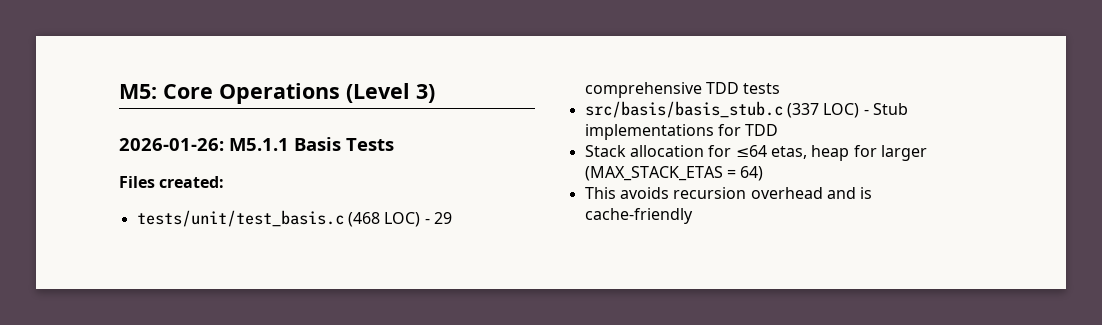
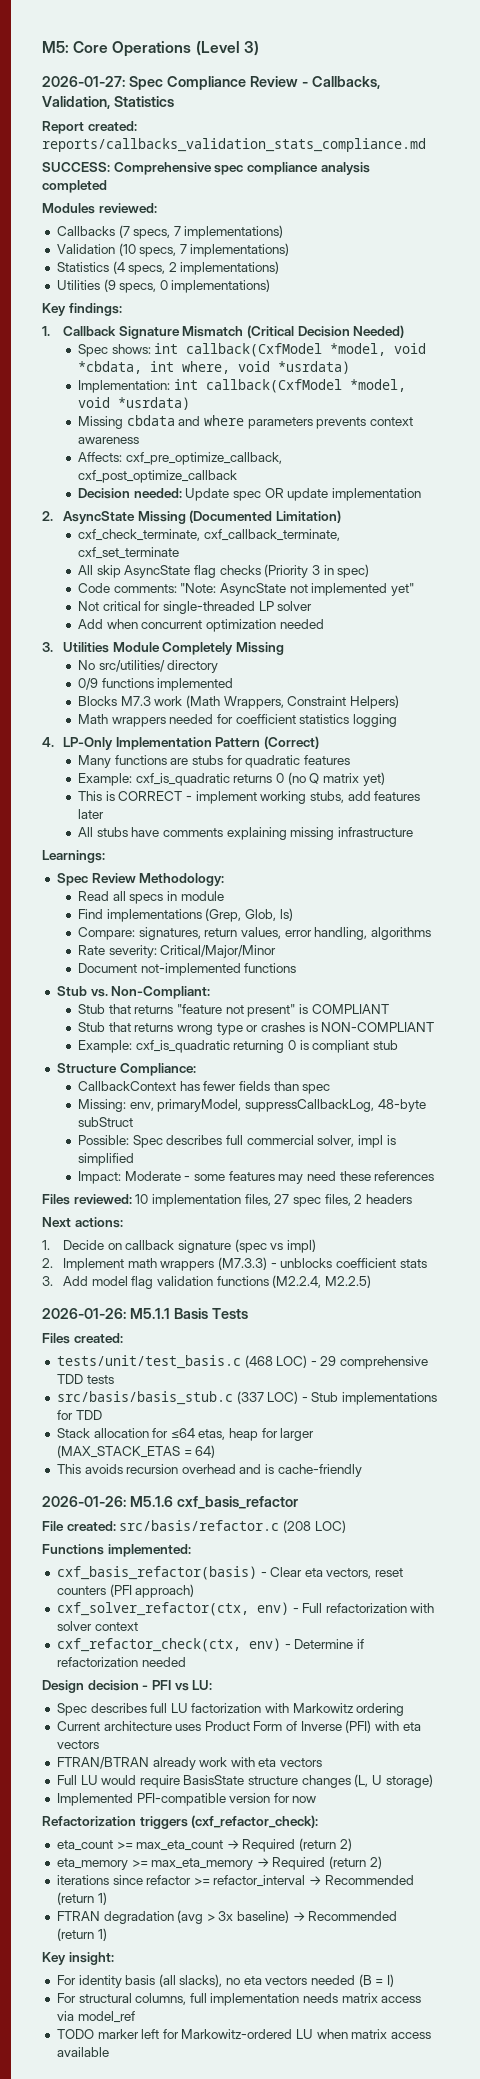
+ 2026-01-27: Spec Compliance Review - Callbacks, Validation, Statistics
+ Report created: reports/callbacks_validation_stats_compliance.md
+ SUCCESS: Comprehensive spec compliance analysis completed
+ Modules reviewed:
+ Callbacks (7 specs, 7 implementations)
+ Validation (10 specs, 7 implementations)
+ Statistics (4 specs, 2 implementations)
+ Utilities (9 specs, 0 implementations)
+ Key findings:
+ 1. Callback Signature Mismatch (Critical Decision Needed)
+ Spec shows: int callback(CxfModel *model, void *cbdata, int where, void *usrdata)
+ Implementation: int callback(CxfModel *model, void *usrdata)
+ Missing cbdata and where parameters prevents context awareness
+ Affects: cxf_pre_optimize_callback, cxf_post_optimize_callback
+ Decision needed: Update spec OR update implementation
+ 2. AsyncState Missing (Documented Limitation)
+ cxf_check_terminate, cxf_callback_terminate, cxf_set_terminate
+ All skip AsyncState flag checks (Priority 3 in spec)
+ Code comments: "Note: AsyncState not implemented yet"
+ Not critical for single-threaded LP solver
+ Add when concurrent optimization needed
+ 3. Utilities Module Completely Missing
+ No src/utilities/ directory
+ 0/9 functions implemented
+ Blocks M7.3 work (Math Wrappers, Constraint Helpers)
+ Math wrappers needed for coefficient statistics logging
+ 4. LP-Only Implementation Pattern (Correct)
+ Many functions are stubs for quadratic features
+ Example: cxf_is_quadratic returns 0 (no Q matrix yet)
+ This is CORRECT - implement working stubs, add features later
+ All stubs have comments explaining missing infrastructure
+ Learnings:
+ Spec Review Methodology:
+ Read all specs in module
+ Find implementations (Grep, Glob, ls)
+ Compare: signatures, return values, error handling, algorithms
+ Rate severity: Critical/Major/Minor
+ Document not-implemented functions
+ Stub vs. Non-Compliant:
+ Stub that returns "feature not present" is COMPLIANT
+ Stub that returns wrong type or crashes is NON-COMPLIANT
+ Example: cxf_is_quadratic returning 0 is compliant stub
+ Structure Compliance:
+ CallbackContext has fewer fields than spec
+ Missing: env, primaryModel, suppressCallbackLog, 48-byte subStruct
+ Possible: Spec describes full commercial solver, impl is simplified
+ Impact: Moderate - some features may need these references
+ Files reviewed: 10 implementation files, 27 spec files, 2 headers
+ Next actions:
+ 1. Decide on callback signature (spec vs impl)
+ 2. Implement math wrappers (M7.3.3) - unblocks coefficient stats
+ 3. Add model flag validation functions (M2.2.4, M2.2.5)
+ 2026-01-26: M5.1.6 cxf_basis_refactor
+ File created: src/basis/refactor.c (208 LOC)
+ Functions implemented:
+ cxf_basis_refactor(basis) - Clear eta vectors, reset counters (PFI approach)
+ cxf_solver_refactor(ctx, env) - Full refactorization with solver context
+ cxf_refactor_check(ctx, env) - Determine if refactorization needed
+ Design decision - PFI vs LU:
+ Spec describes full LU factorization with Markowitz ordering
+ Current architecture uses Product Form of Inverse (PFI) with eta vectors
+ FTRAN/BTRAN already work with eta vectors
+ Full LU would require BasisState structure changes (L, U storage)
+ Implemented PFI-compatible version for now
+ Refactorization triggers (cxf_refactor_check):
+ eta_count >= max_eta_count → Required (return 2)
+ eta_memory >= max_eta_memory → Required (return 2)
+ iterations since refactor >= refactor_interval → Recommended (return 1)
+ FTRAN degradation (avg > 3x baseline) → Recommended (return 1)
+ Key insight:
+ For identity basis (all slacks), no eta vectors needed (B = I)
+ For structural columns, full implementation needs matrix access via model_ref
+ TODO marker left for Markowitz-ordered LU when matrix access available

